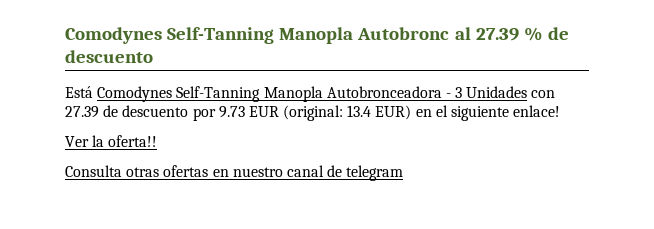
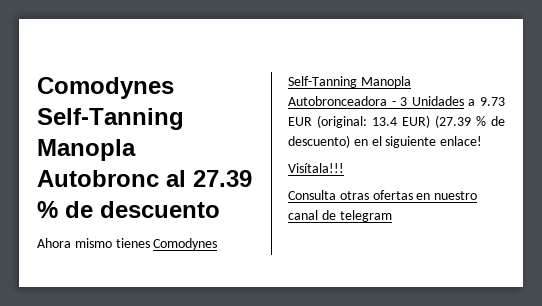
- Está Comodynes Self-Tanning Manopla Autobronceadora - 3 Unidades con 27.39 de descuento por 9.73 EUR (original: 13.4 EUR) en el siguiente enlace!
+ Ahora mismo tienes Comodynes Self-Tanning Manopla Autobronceadora - 3 Unidades a 9.73 EUR (original: 13.4 EUR) (27.39 % de descuento) en el siguiente enlace!
- Ver la oferta!!
+ Visítala!!!

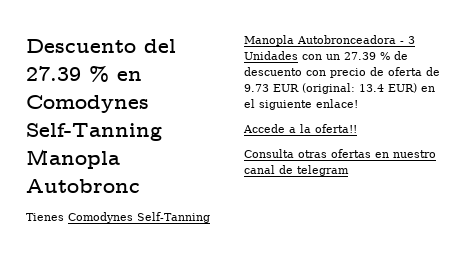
- Comodynes Self-Tanning Manopla Autobronc al 27.39 % de descuento
- Ahora mismo tienes Comodynes Self-Tanning Manopla Autobronceadora - 3 Unidades a 9.73 EUR (original: 13.4 EUR) (27.39 % de descuento) en el siguiente enlace!
+ Descuento del 27.39 % en Comodynes Self-Tanning Manopla Autobronc
+ Tienes Comodynes Self-Tanning Manopla Autobronceadora - 3 Unidades con un 27.39 % de descuento con precio de oferta de 9.73 EUR (original: 13.4 EUR) en el siguiente enlace!
- Visítala!!!
+ Accede a la oferta!!

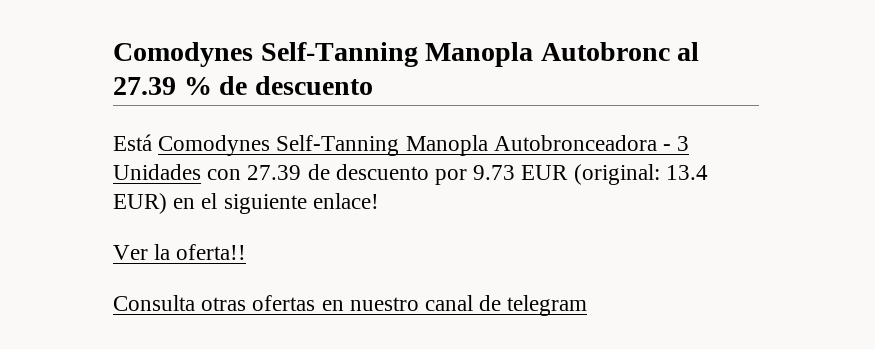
- Descuento del 27.39 % en Comodynes Self-Tanning Manopla Autobronc
- Tienes Comodynes Self-Tanning Manopla Autobronceadora - 3 Unidades con un 27.39 % de descuento con precio de oferta de 9.73 EUR (original: 13.4 EUR) en el siguiente enlace!
+ Comodynes Self-Tanning Manopla Autobronc al 27.39 % de descuento
+ Está Comodynes Self-Tanning Manopla Autobronceadora - 3 Unidades con 27.39 de descuento por 9.73 EUR (original: 13.4 EUR) en el siguiente enlace!
- Accede a la oferta!!
+ Ver la oferta!!

